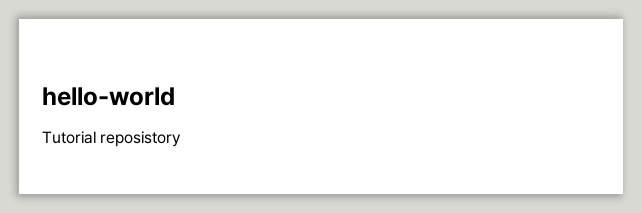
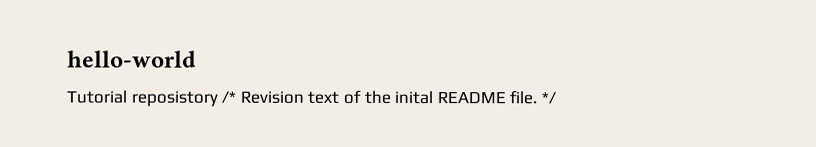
- Tutorial reposistory
+ Tutorial reposistory /* Revision text of the inital README file. */

